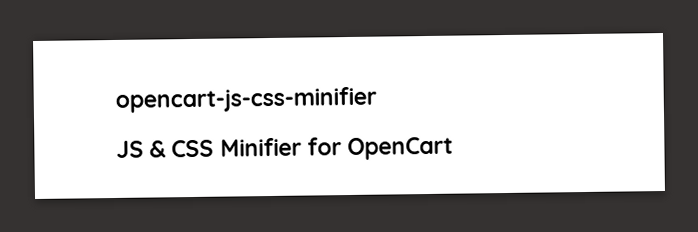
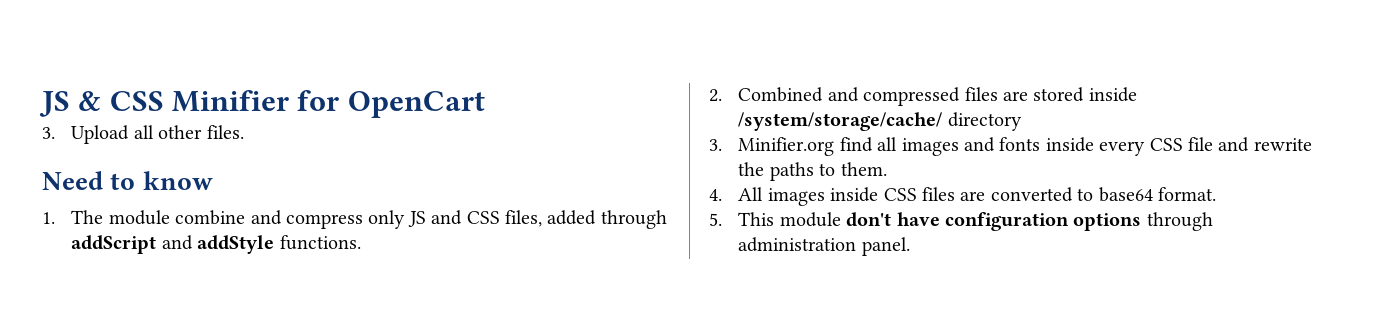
- opencart-js-css-minifier
+ 3. Upload all other files.
+ Need to know
+ 1. The module combine and compress only JS and CSS files, added through addScript and addStyle functions.
+ 2. Combined and compressed files are stored inside /system/storage/cache/ directory
+ 3. Minifier.org find all images and fonts inside every CSS file and rewrite the paths to them.
+ 4. All images inside CSS files are converted to base64 format.
+ 5. This module don't have configuration options through administration panel.

